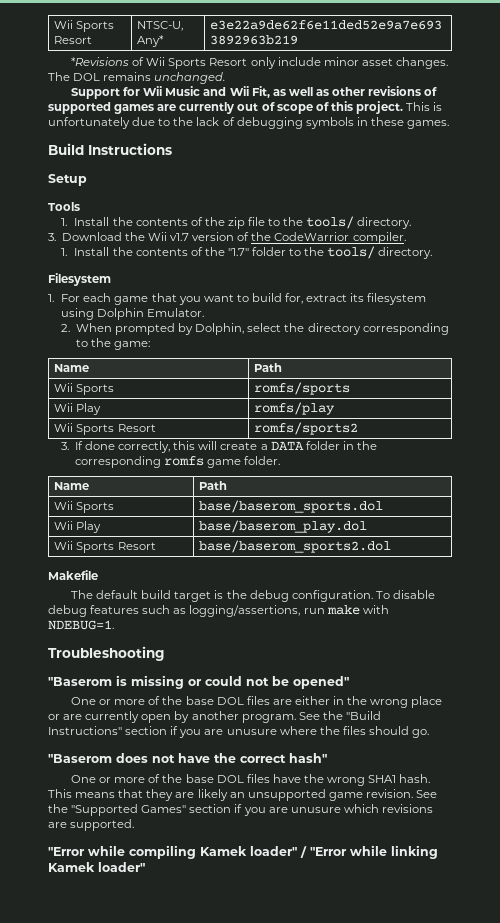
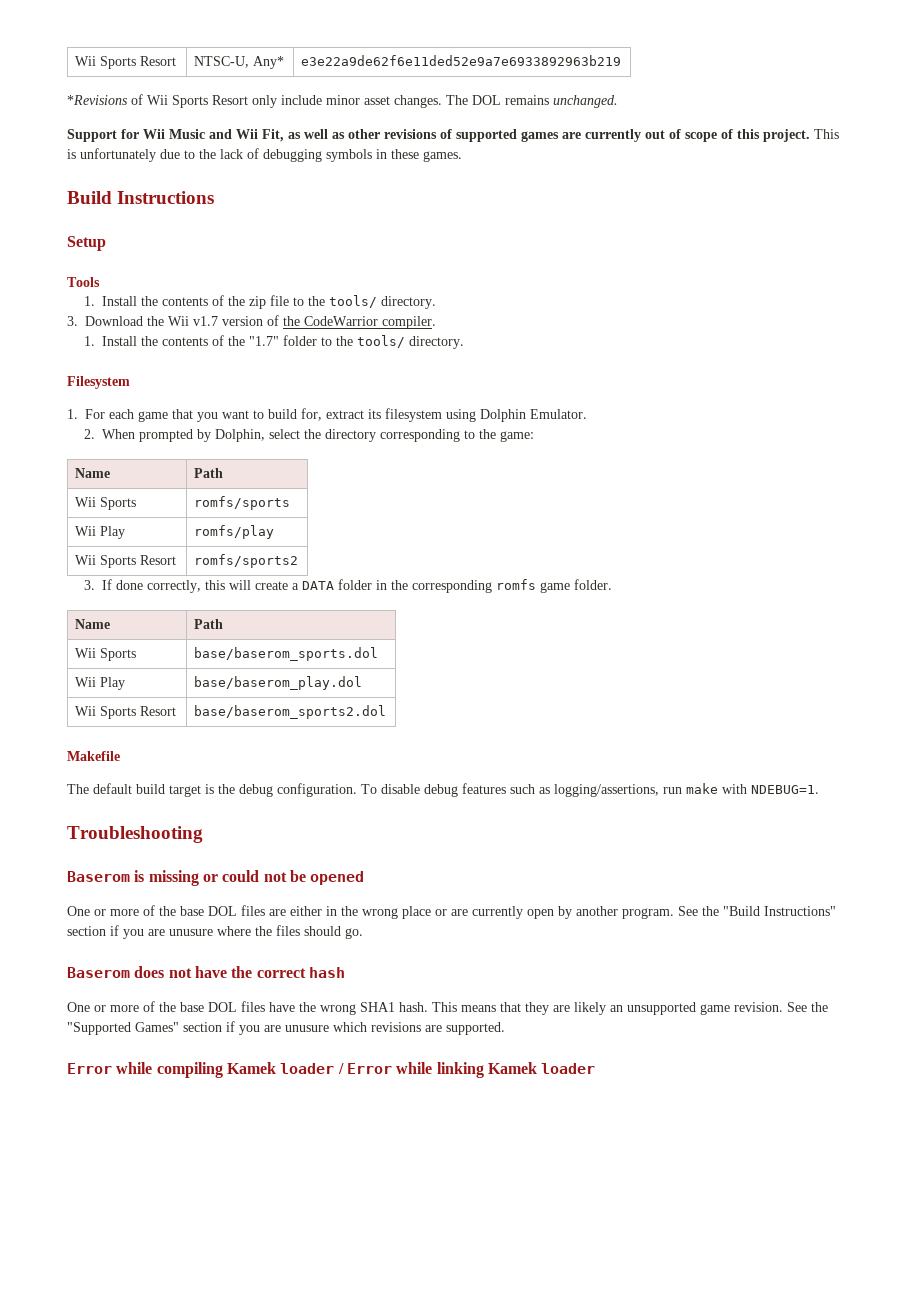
- "Baserom is missing or could not be opened"
+ Baserom is missing or could not be opened
- "Baserom does not have the correct hash"
+ Baserom does not have the correct hash
- "Error while compiling Kamek loader" / "Error while linking Kamek loader"
+ Error while compiling Kamek loader / Error while linking Kamek loader

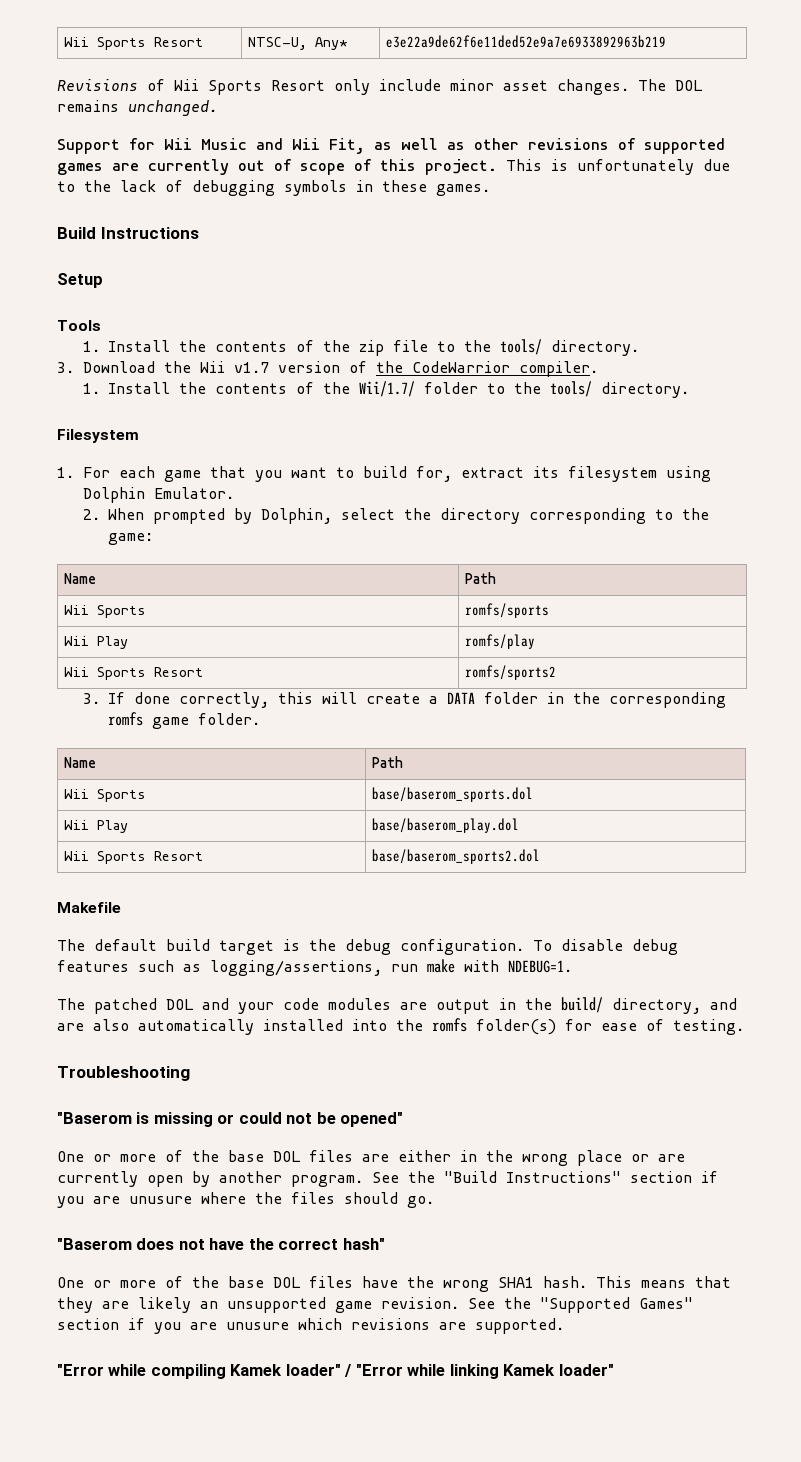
- *Revisions of Wii Sports Resort only include minor asset changes.
+ Revisions of Wii Sports Resort only include minor asset changes.
- 1. Install the contents of the "1.7" folder to the tools/ directory.
+ 1. Install the contents of the Wii/1.7/ folder to the tools/ directory.
+ The patched DOL and your code modules are output in the build/ directory, and are also automatically installed into the romfs folder(s) for ease of testing.
- Baserom is missing or could not be opened
+ "Baserom is missing or could not be opened"
- Baserom does not have the correct hash
+ "Baserom does not have the correct hash"
- Error while compiling Kamek loader / Error while linking Kamek loader
+ "Error while compiling Kamek loader" / "Error while linking Kamek loader"

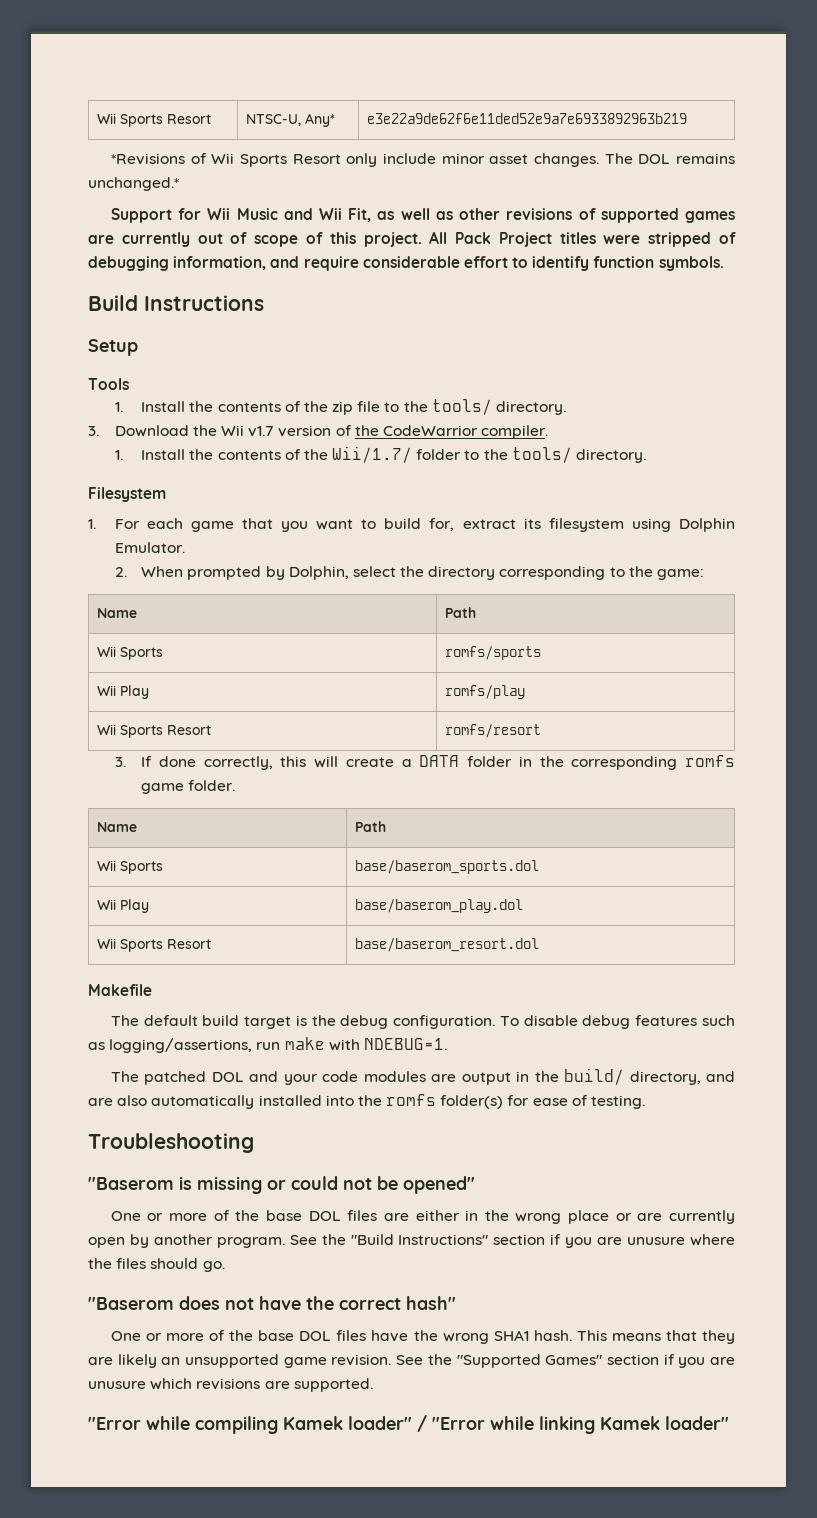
- Revisions of Wii Sports Resort only include minor asset changes.
+ *Revisions of Wii Sports Resort only include minor asset changes.
- The DOL remains unchanged.
+ The DOL remains unchanged.*
- This is unfortunately due to the lack of debugging symbols in these games.
+ All Pack Project titles were stripped of debugging information, and require considerable effort to identify function symbols.
- Wii Sports Resort | romfs/sports2
+ Wii Sports Resort | romfs/resort
- Wii Sports Resort | base/baserom_sports2.dol
+ Wii Sports Resort | base/baserom_resort.dol

